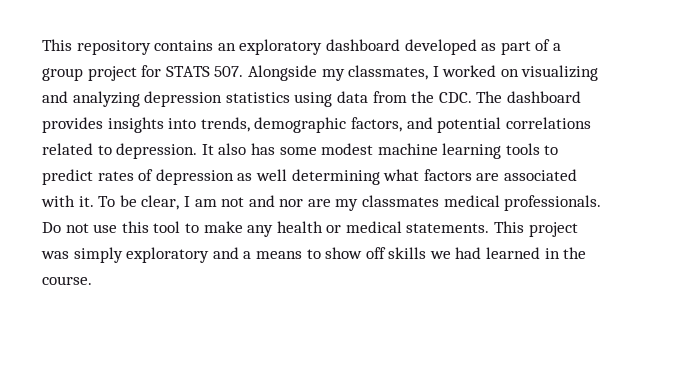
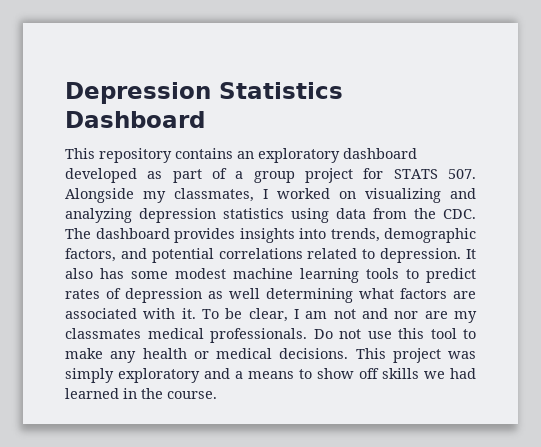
+ Depression Statistics Dashboard
- Do not use this tool to make any health or medical statements.
+ Do not use this tool to make any health or medical decisions.

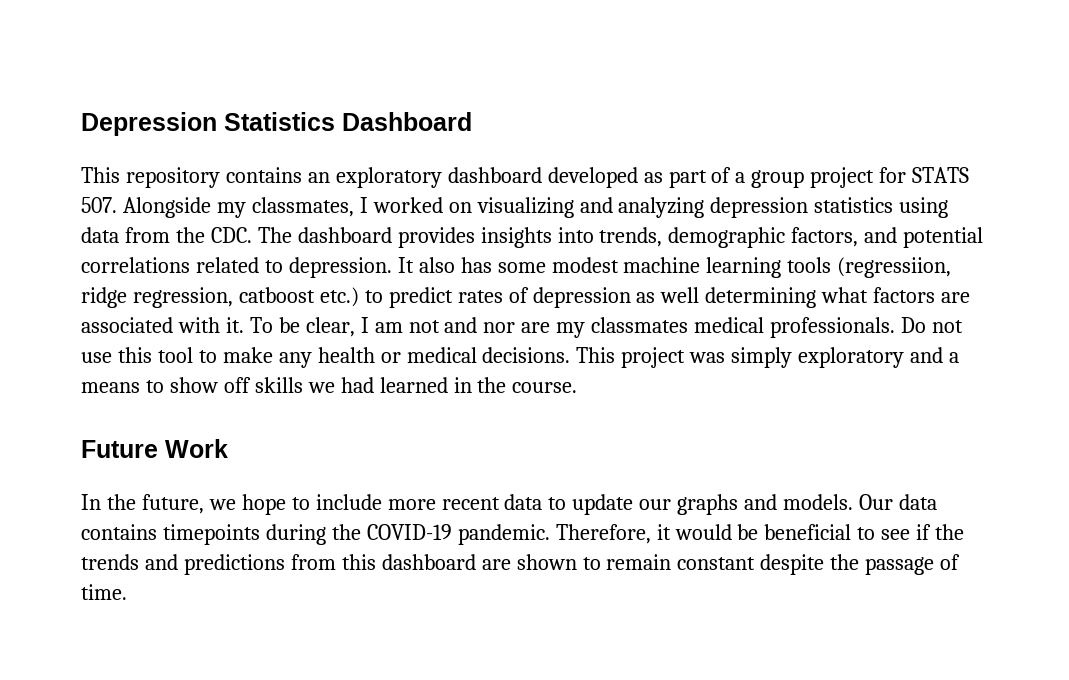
- It also has some modest machine learning tools to predict rates of depression as well determining what factors are associated with it.
+ It also has some modest machine learning tools (regressiion, ridge regression, catboost etc.) to predict rates of depression as well determining what factors are associated with it.
+ Future Work
+ In the future, we hope to include more recent data to update our graphs and models. Our data contains timepoints during the COVID-19 pandemic. Therefore, it would be beneficial to see if the trends and predictions from this dashboard are shown to remain constant despite the passage of time.

